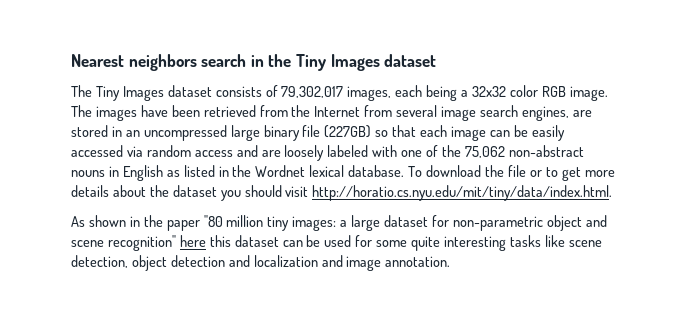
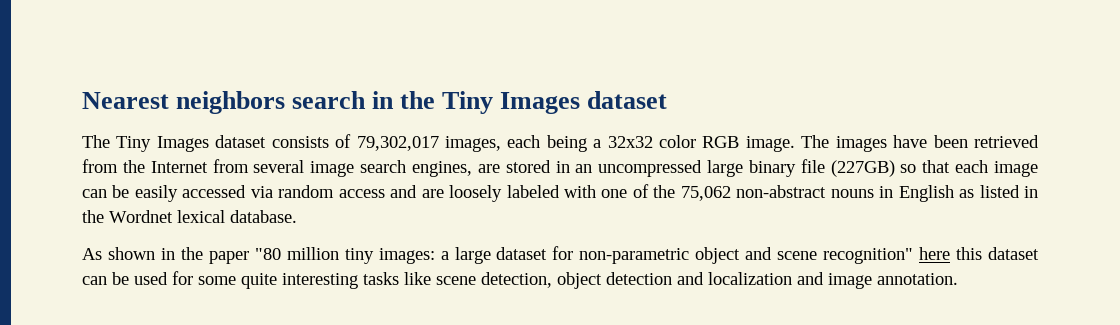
- To download the file or to get more details about the dataset you should visit http://horatio.cs.nyu.edu/mit/tiny/data/index.html.

